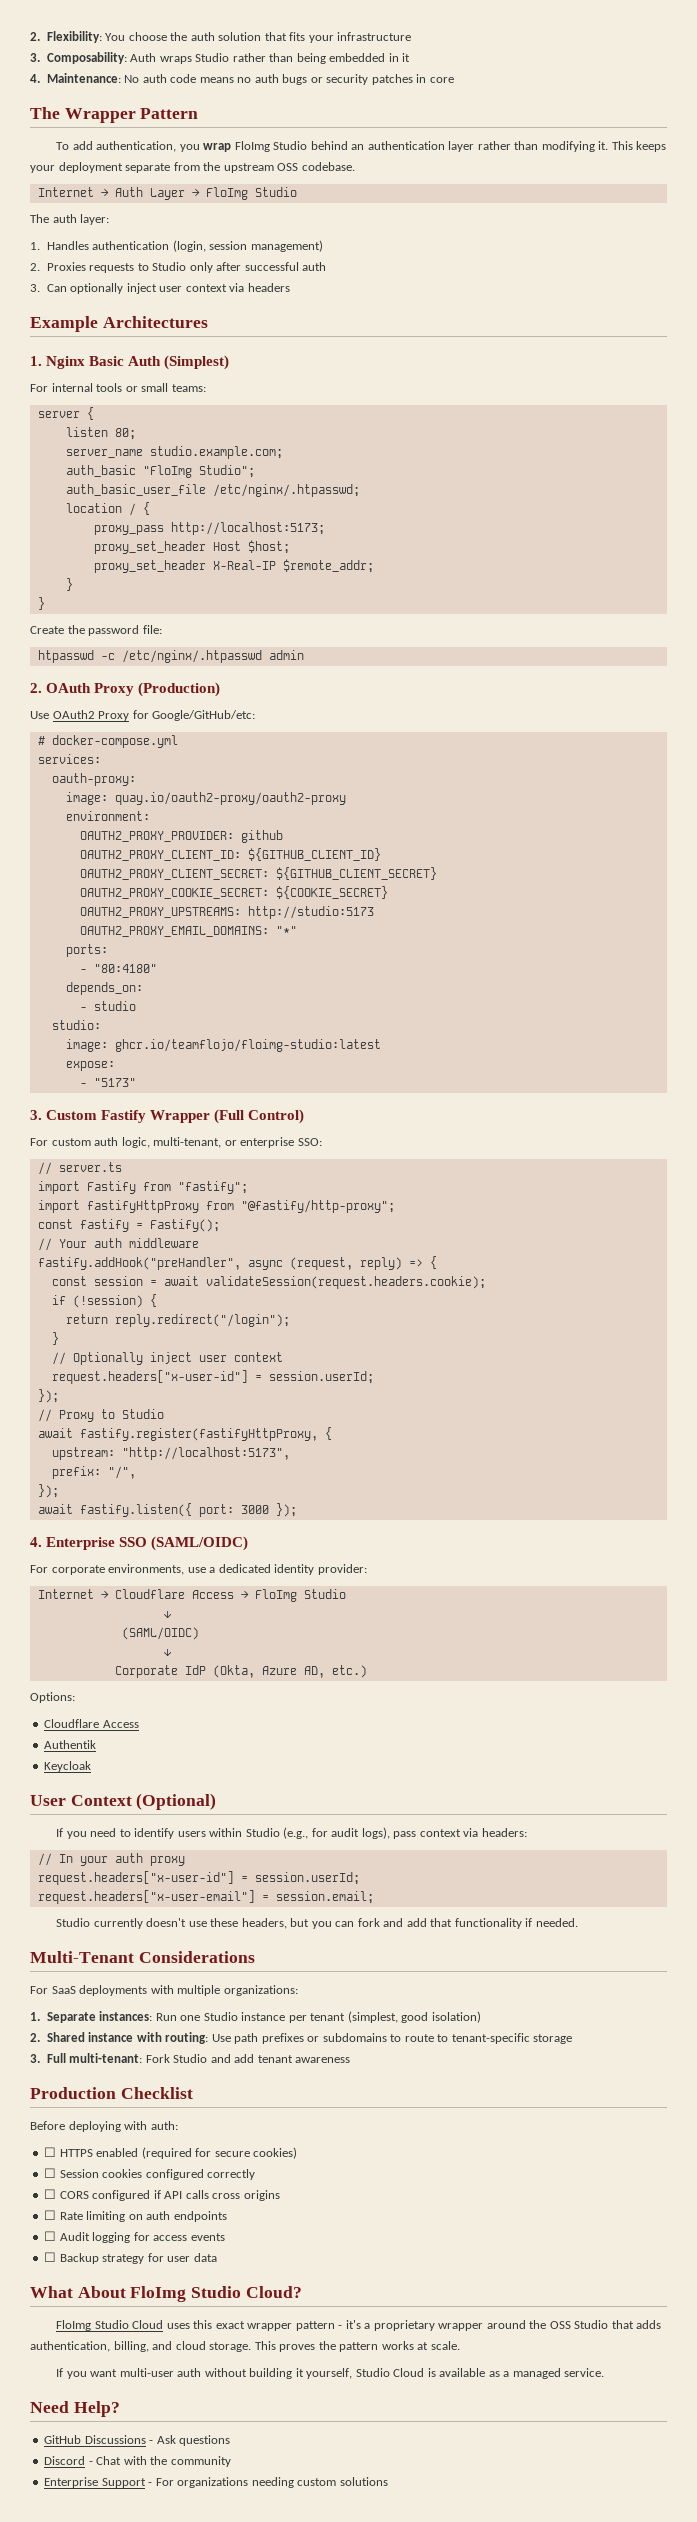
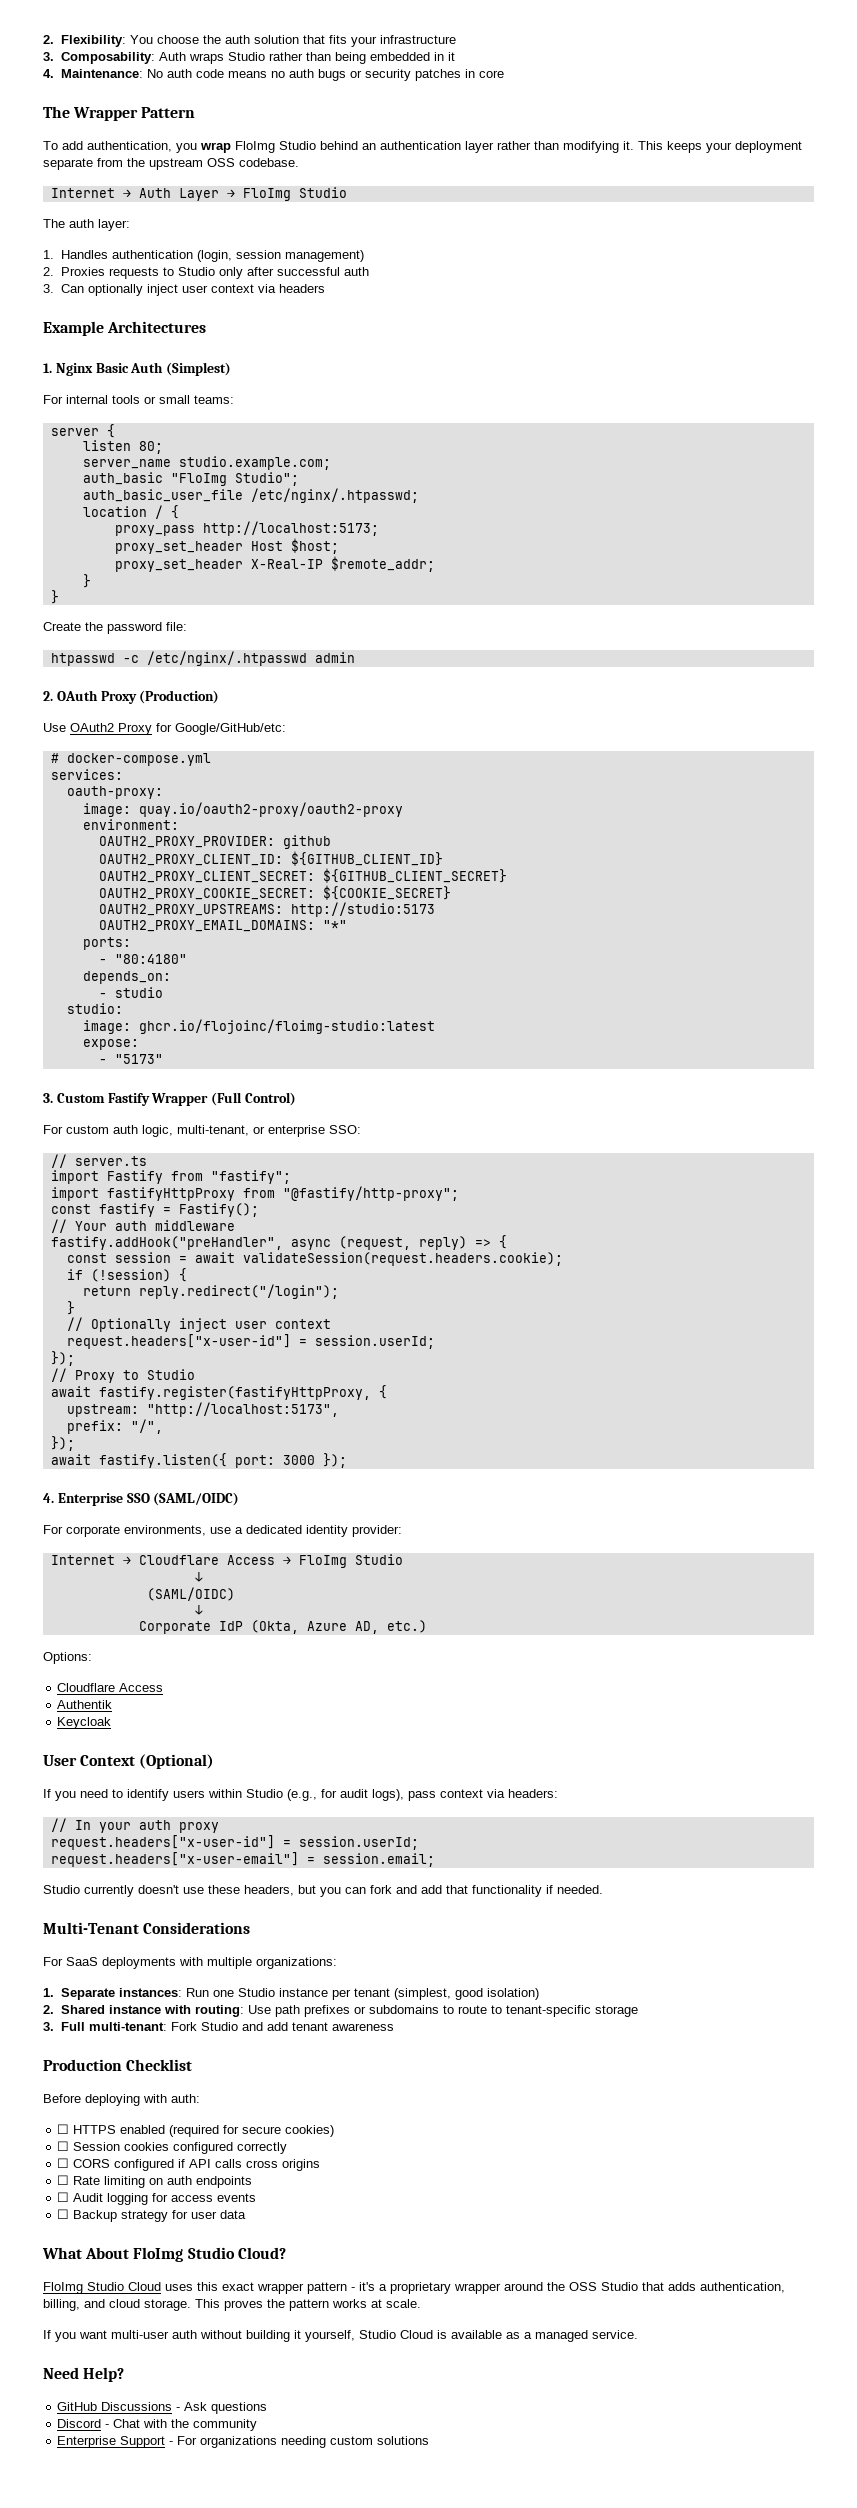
- image: ghcr.io/teamflojo/floimg-studio:latest
+ image: ghcr.io/flojoinc/floimg-studio:latest

